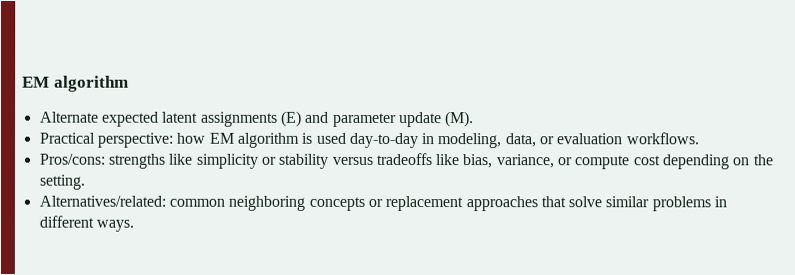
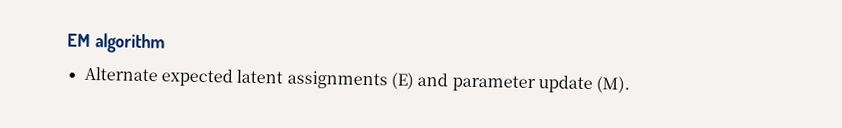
- Practical perspective: how EM algorithm is used day-to-day in modeling, data, or evaluation workflows.
- Pros/cons: strengths like simplicity or stability versus tradeoffs like bias, variance, or compute cost depending on the setting.
- Alternatives/related: common neighboring concepts or replacement approaches that solve similar problems in different ways.

